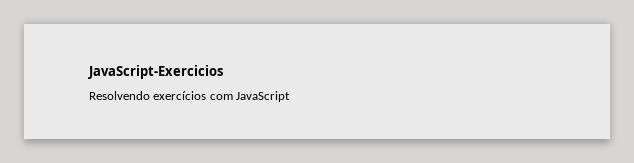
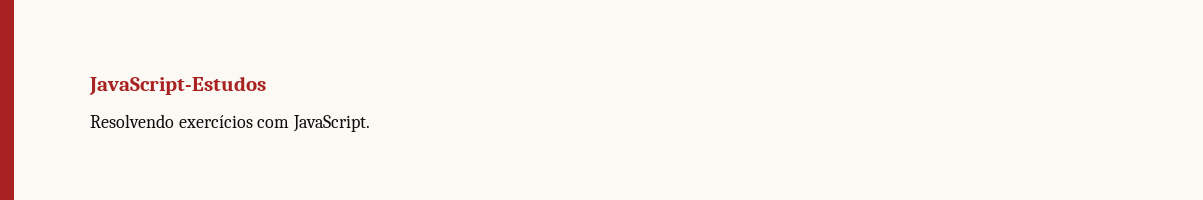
- JavaScript-Exercicios
+ JavaScript-Estudos
- Resolvendo exercícios com JavaScript
+ Resolvendo exercícios com JavaScript.

